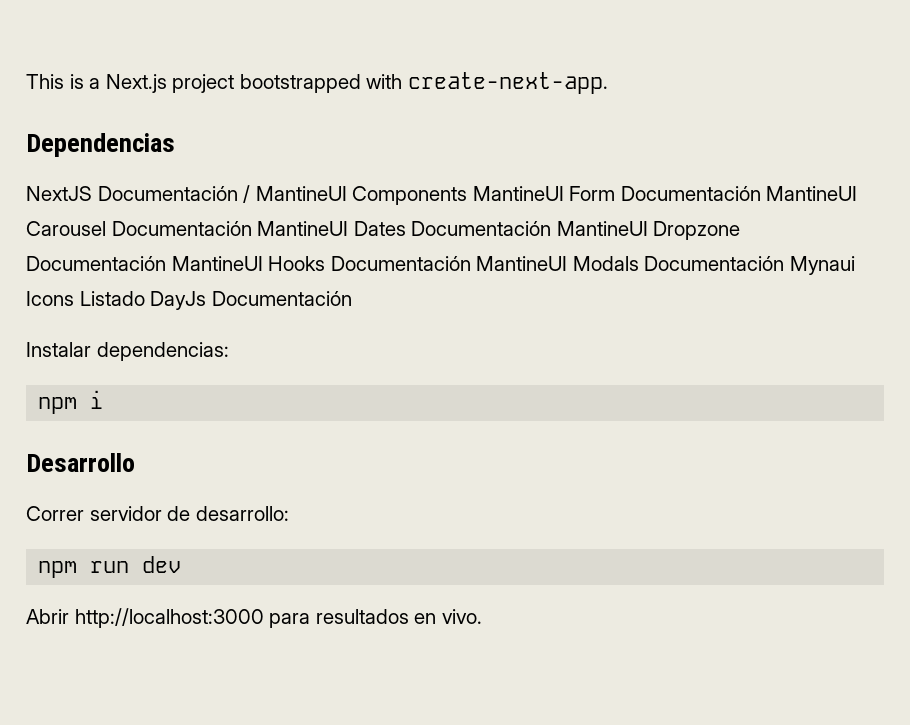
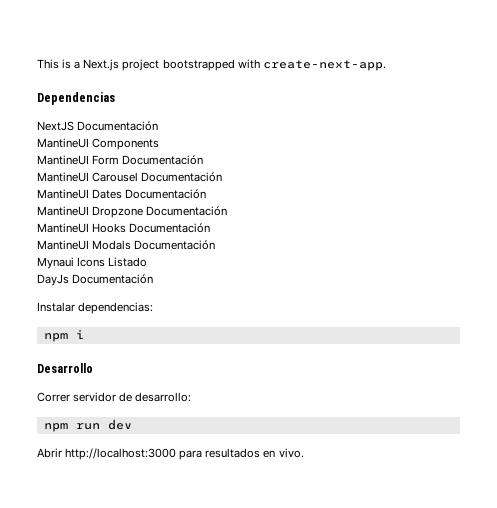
- NextJS Documentación / MantineUI Components MantineUI Form Documentación MantineUI Carousel Documentación MantineUI Dates Documentación MantineUI Dropzone Documentación MantineUI Hooks Documentación MantineUI Modals Documentación Mynaui Icons Listado DayJs Documentación
+ NextJS Documentación
+ MantineUI Components
+ MantineUI Form Documentación
+ MantineUI Carousel Documentación
+ MantineUI Dates Documentación
+ MantineUI Dropzone Documentación
+ MantineUI Hooks Documentación
+ MantineUI Modals Documentación
+ Mynaui Icons Listado
+ DayJs Documentación

